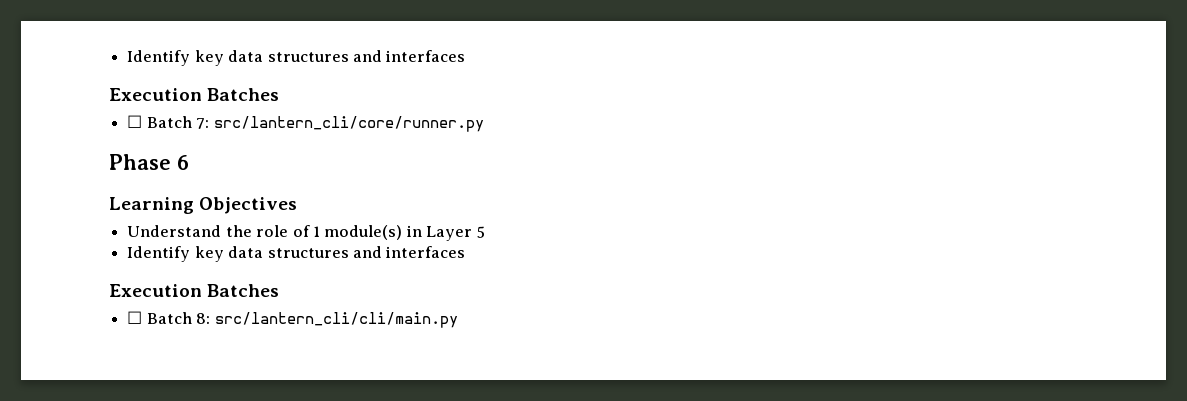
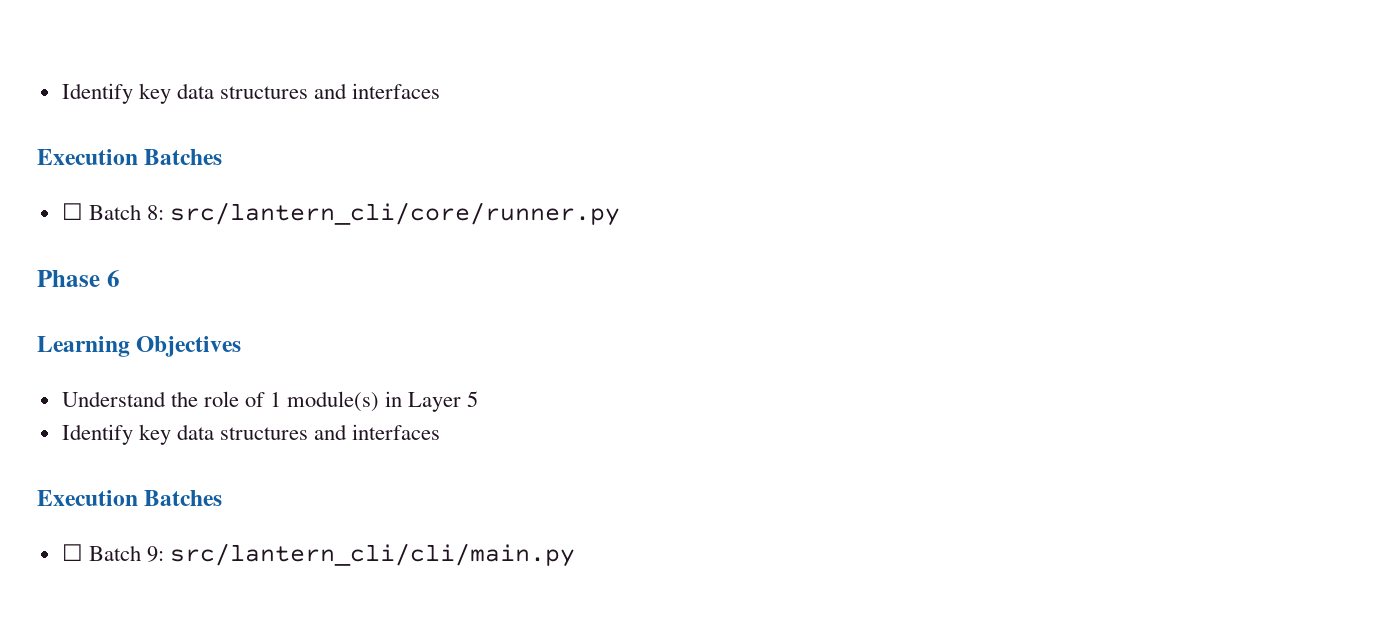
- ☐ Batch 7: src/lantern_cli/core/runner.py
+ ☐ Batch 8: src/lantern_cli/core/runner.py
- ☐ Batch 8: src/lantern_cli/cli/main.py
+ ☐ Batch 9: src/lantern_cli/cli/main.py

